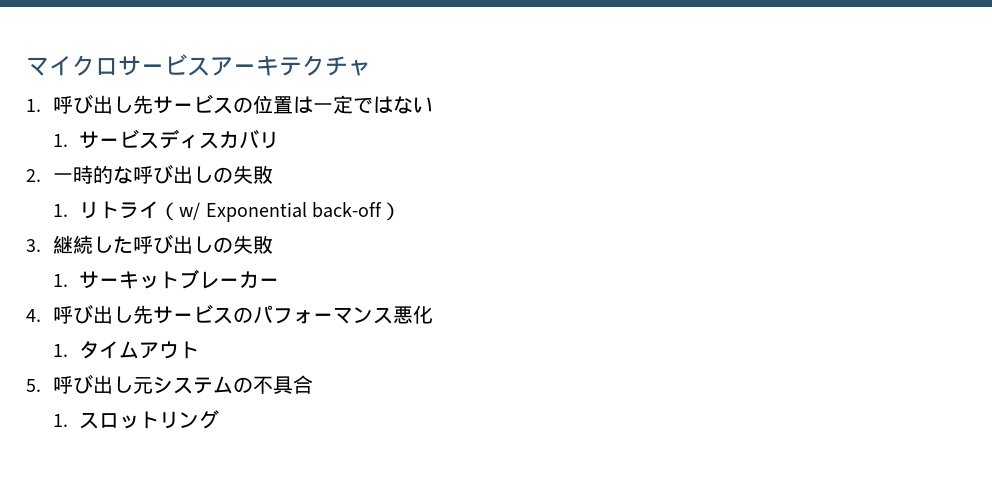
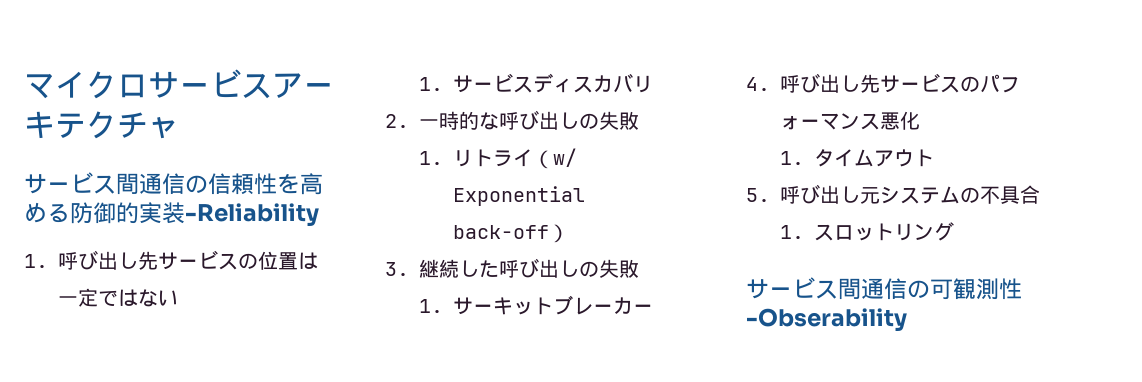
+ サービス間通信の信頼性を高める防御的実装-Reliability
+ サービス間通信の可観測性-Obserability

